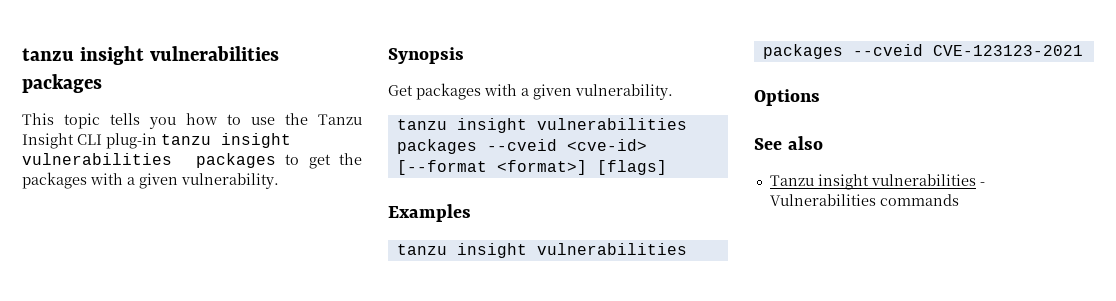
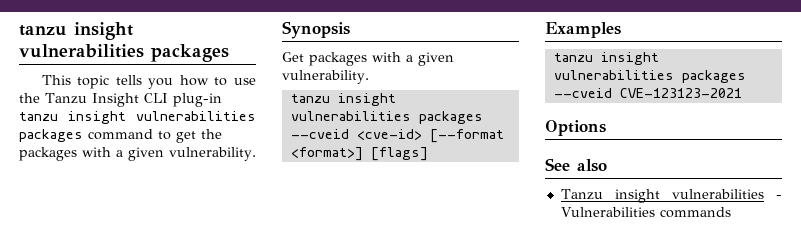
- This topic tells you how to use the Tanzu Insight CLI plug-in tanzu insight vulnerabilities packages to get the packages with a given vulnerability.
+ This topic tells you how to use the Tanzu Insight CLI plug-in tanzu insight vulnerabilities packages command to get the packages with a given vulnerability.

